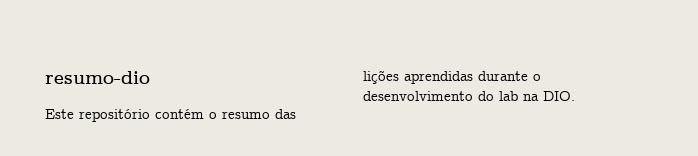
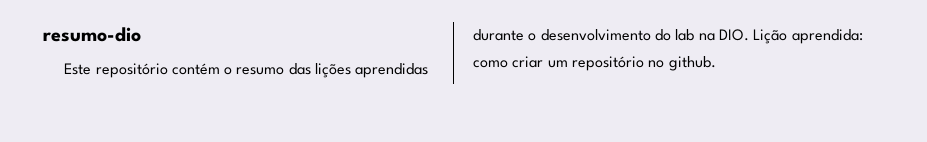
- Este repositório contém o resumo das lições aprendidas durante o desenvolvimento do lab na DIO.
+ Este repositório contém o resumo das lições aprendidas durante o desenvolvimento do lab na DIO. Lição aprendida: como criar um repositório no github.

